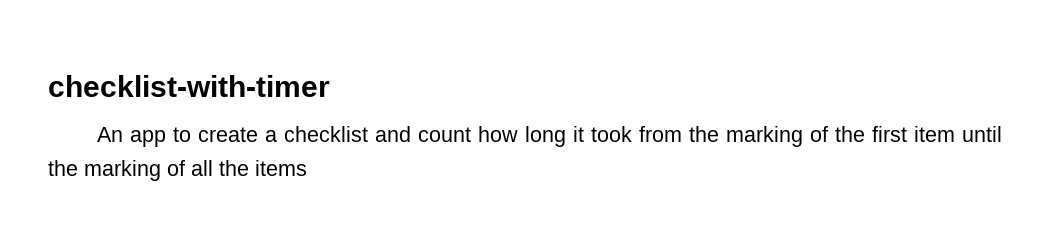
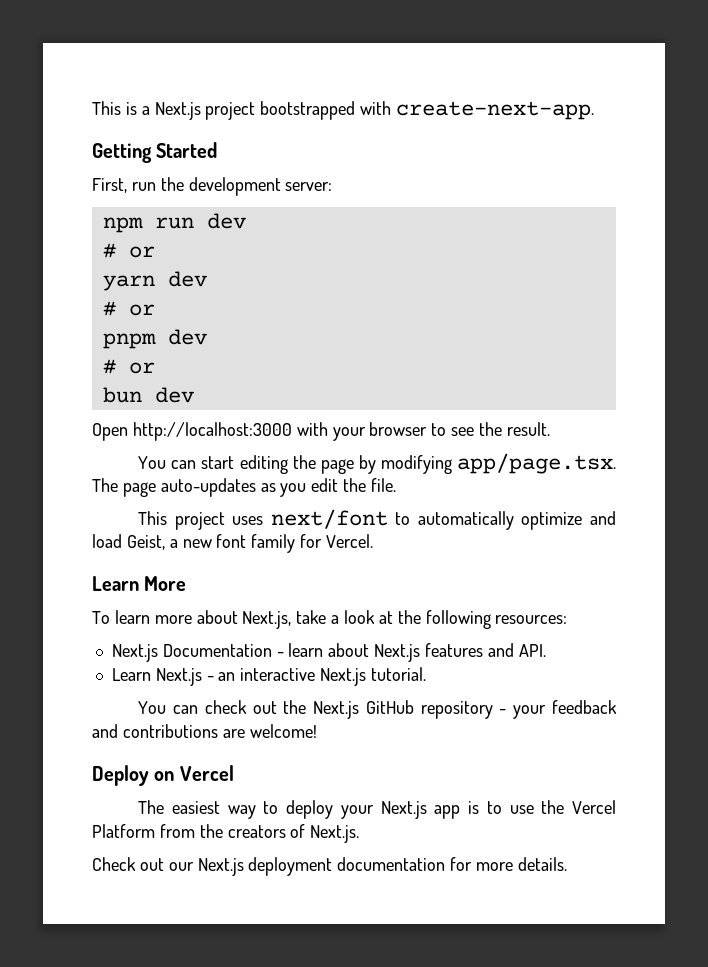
- checklist-with-timer
- An app to create a checklist and count how long it took from the marking of the first item until the marking of all the items
+ This is a Next.js project bootstrapped with create-next-app.
+ Getting Started
+ First, run the development server:
+ npm run dev
+ # or
+ yarn dev
+ # or
+ pnpm dev
+ # or
+ bun dev
+ Open http://localhost:3000 with your browser to see the result.
+ You can start editing the page by modifying app/page.tsx. The page auto-updates as you edit the file.
+ This project uses next/font to automatically optimize and load Geist, a new font family for Vercel.
+ Learn More
+ To learn more about Next.js, take a look at the following resources:
+ Next.js Documentation - learn about Next.js features and API.
+ Learn Next.js - an interactive Next.js tutorial.
+ You can check out the Next.js GitHub repository - your feedback and contributions are welcome!
+ Deploy on Vercel
+ The easiest way to deploy your Next.js app is to use the Vercel Platform from the creators of Next.js.
+ Check out our Next.js deployment documentation for more details.

